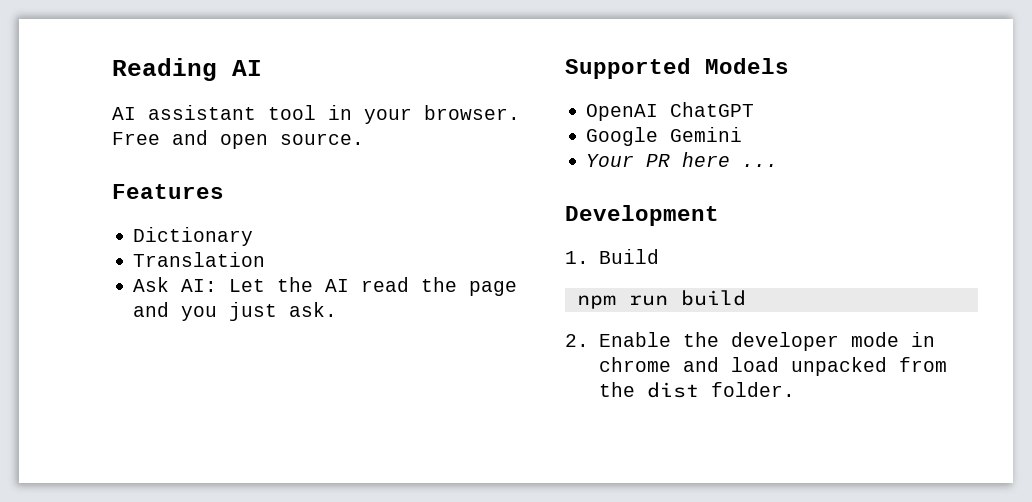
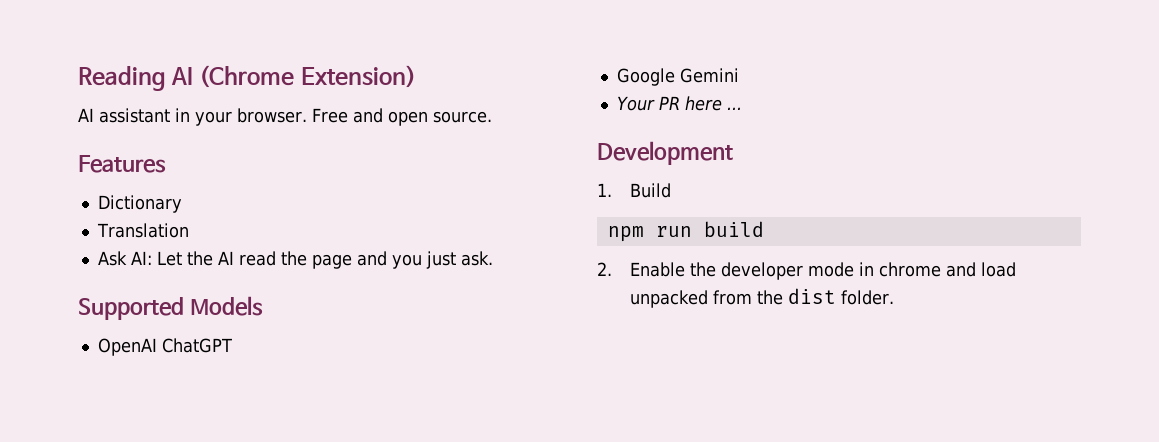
- Reading AI
+ Reading AI (Chrome Extension)
- AI assistant tool in your browser.
+ AI assistant in your browser.

